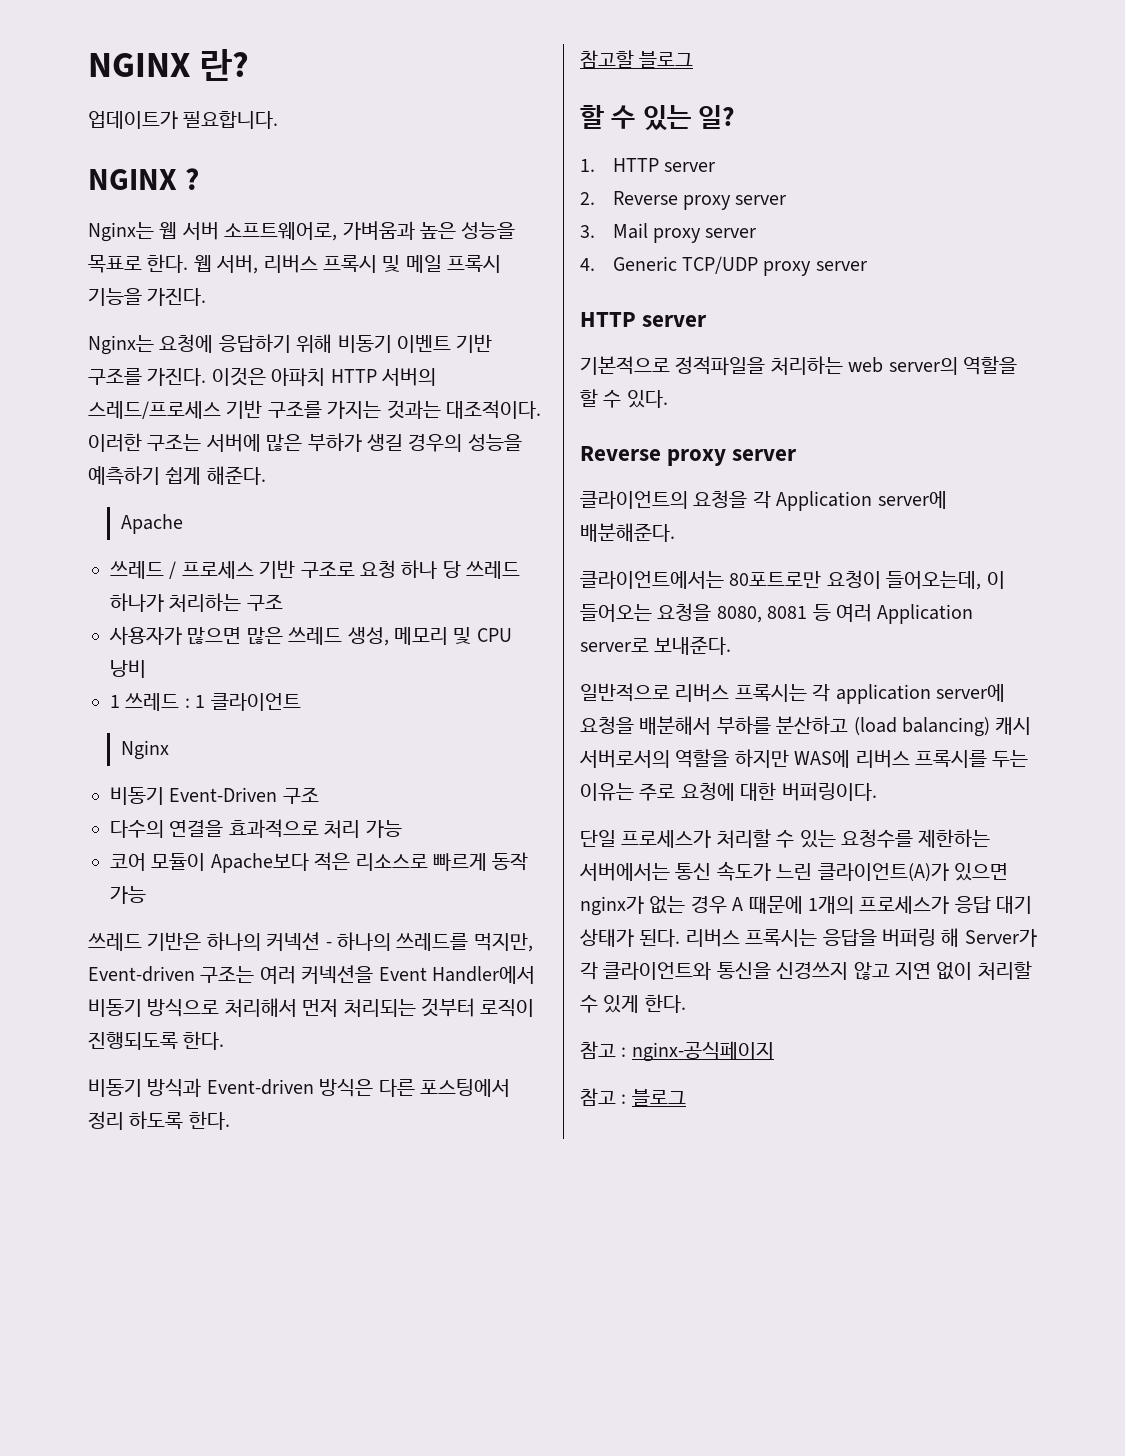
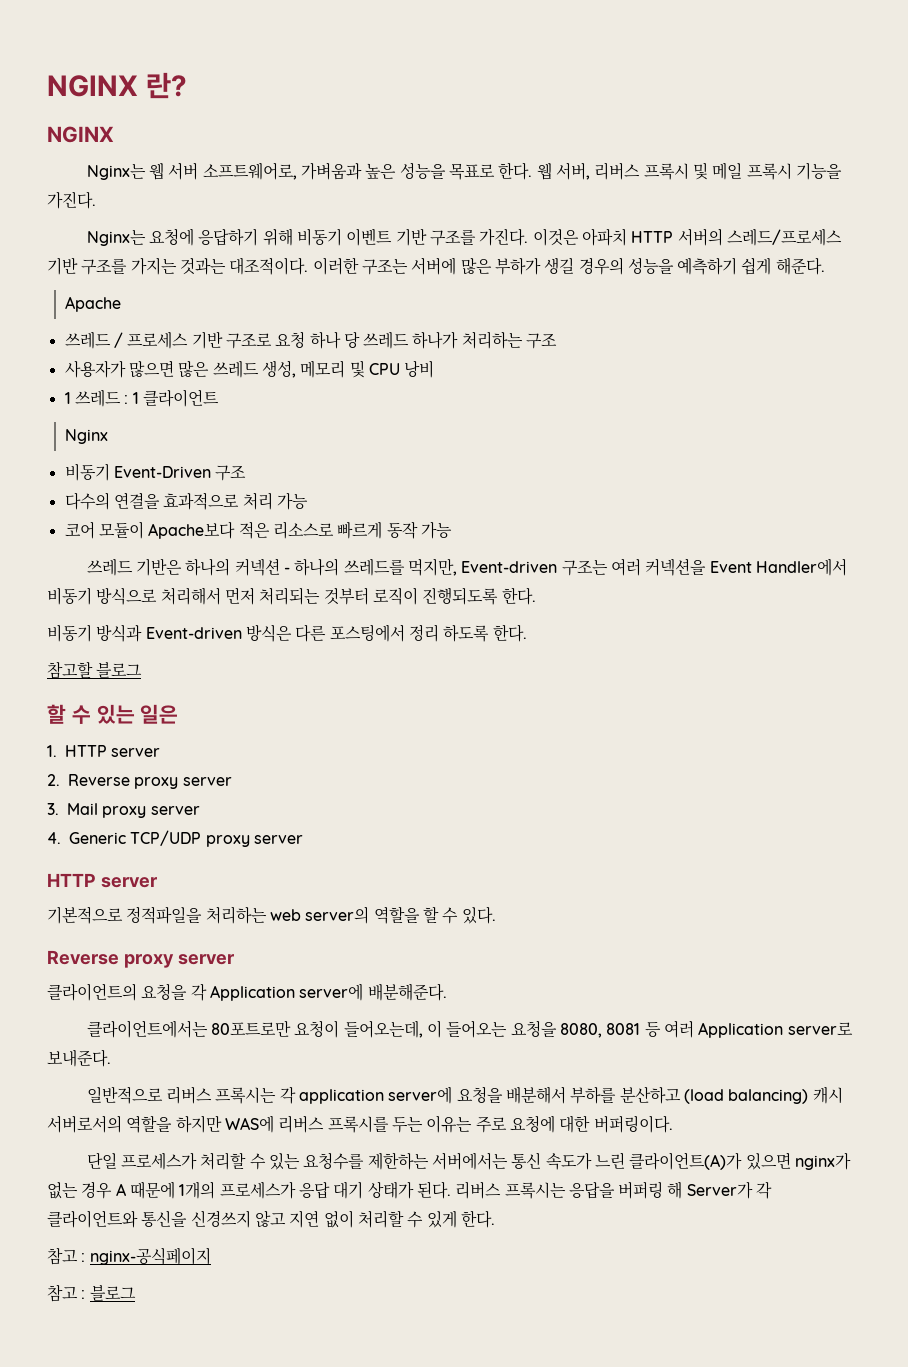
  NGINX 란?
- 업데이트가 필요합니다.
- NGINX ?
+ NGINX
- 할 수 있는 일?
+ 할 수 있는 일은

